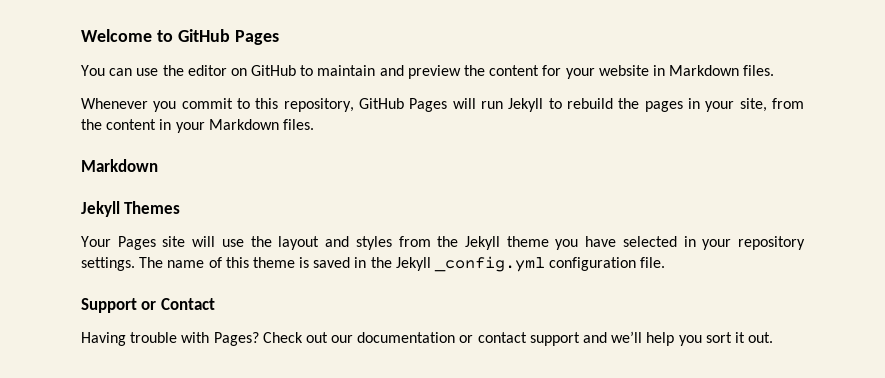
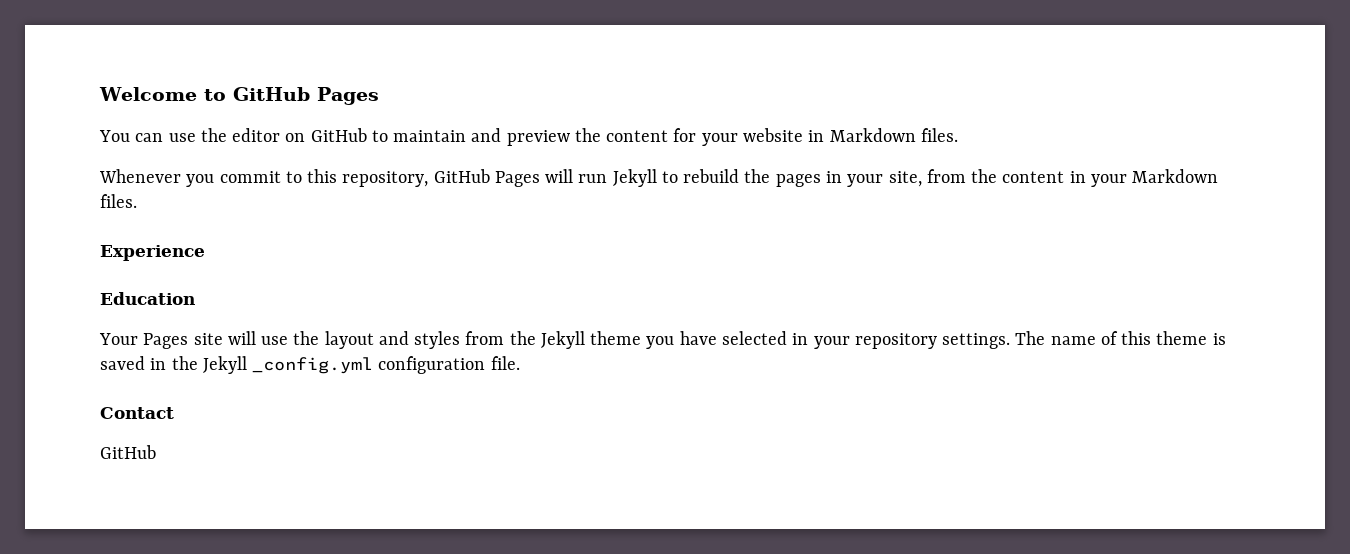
  Whenever you commit to this repository, GitHub Pages will run Jekyll to rebuild the pages in your site, from the content in your Markdown files.
- Markdown
- Jekyll Themes
+ Experience
+ Education
- Support or Contact
- Having trouble with Pages? Check out our documentation or contact support and we’ll help you sort it out.
+ Contact
+ GitHub

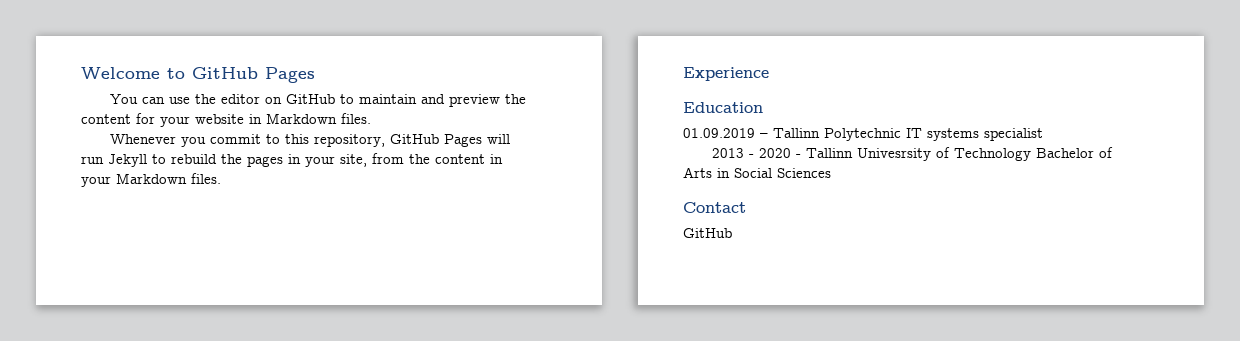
- Your Pages site will use the layout and styles from the Jekyll theme you have selected in your repository settings. The name of this theme is saved in the Jekyll _config.yml configuration file.
+ 01.09.2019 – Tallinn Polytechnic IT systems specialist
+ 2013 - 2020 - Tallinn Univesrsity of Technology Bachelor of Arts in Social Sciences

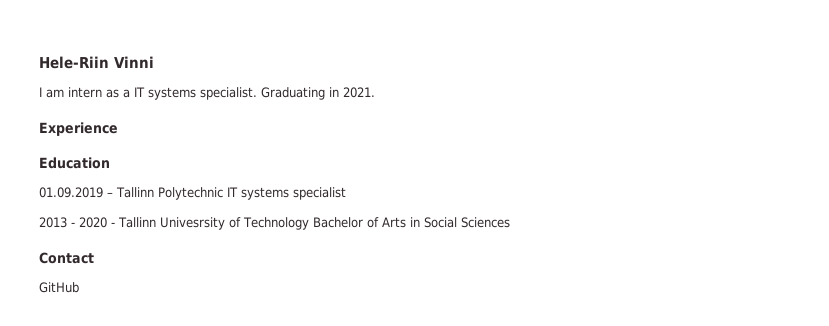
- Welcome to GitHub Pages
- You can use the editor on GitHub to maintain and preview the content for your website in Markdown files.
- Whenever you commit to this repository, GitHub Pages will run Jekyll to rebuild the pages in your site, from the content in your Markdown files.
+ Hele-Riin Vinni
+ I am intern as a IT systems specialist. Graduating in 2021.

